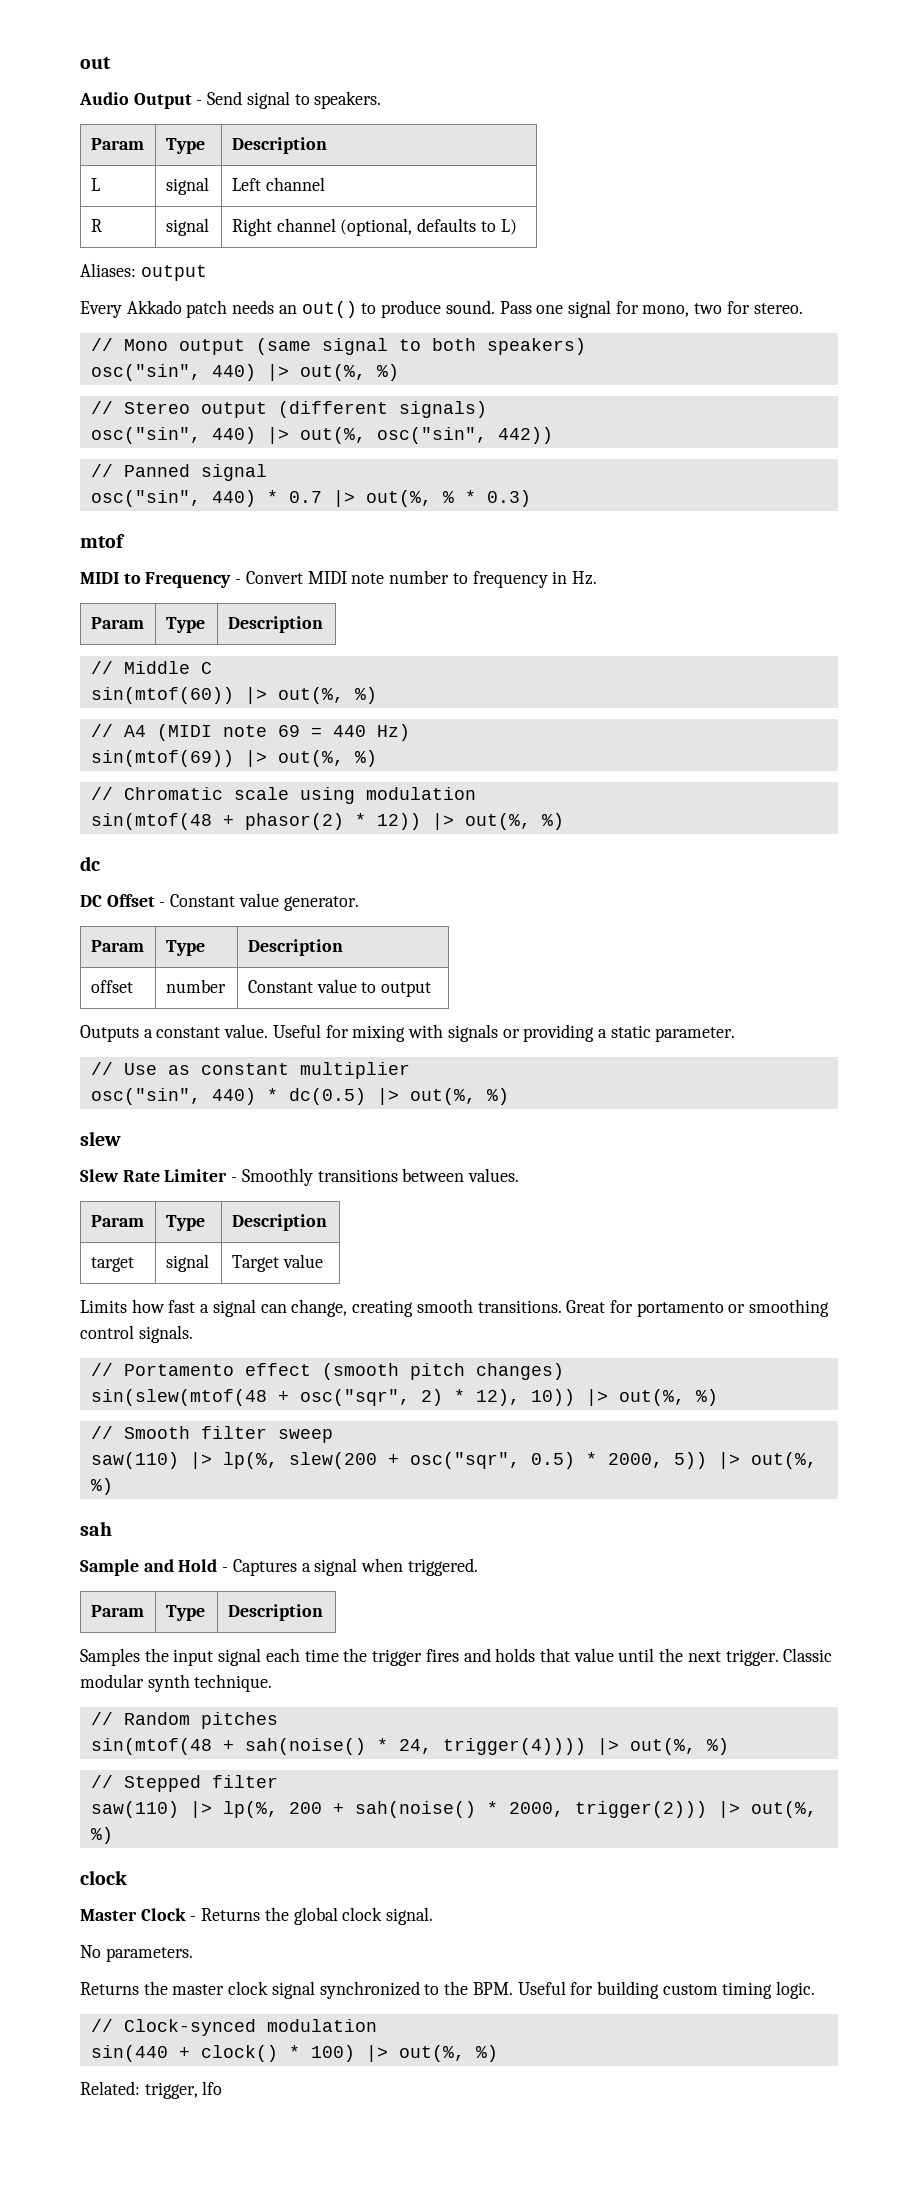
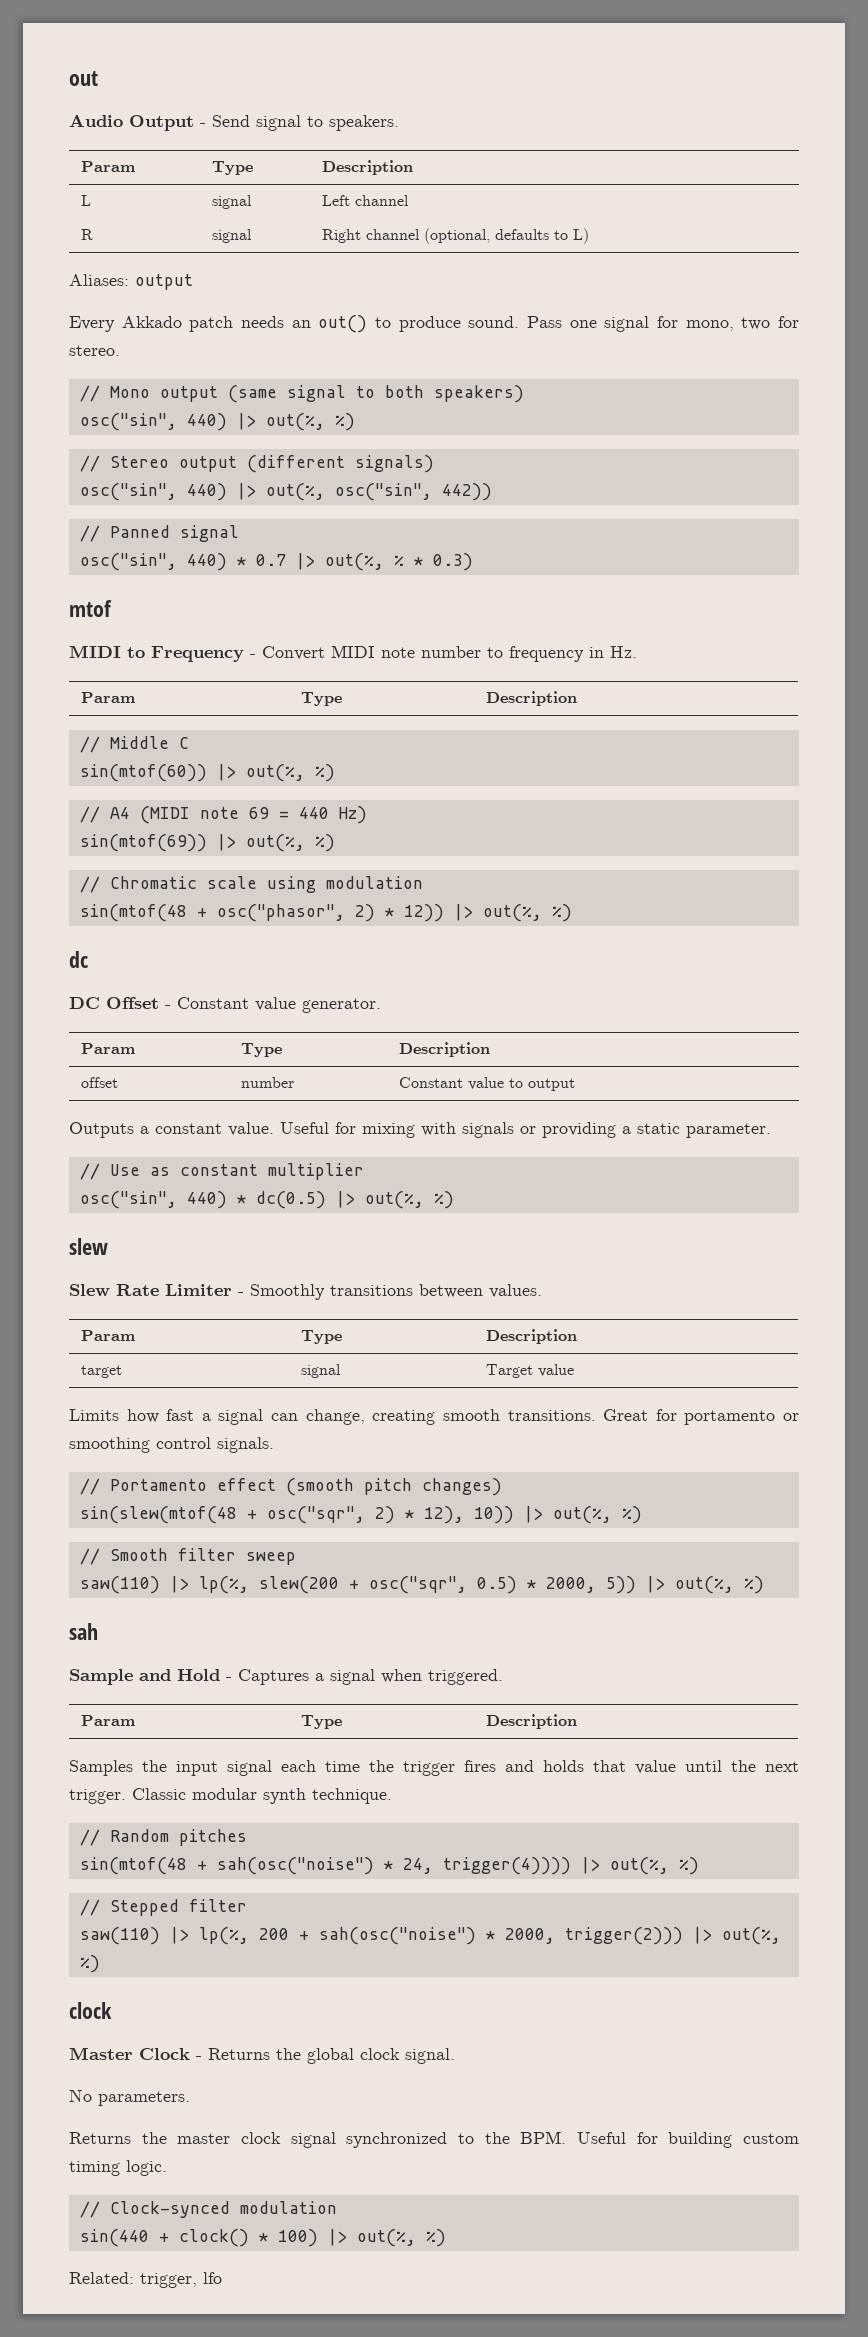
- sin(mtof(48 + phasor(2) * 12)) |> out(%, %)
+ sin(mtof(48 + osc("phasor", 2) * 12)) |> out(%, %)
- sin(mtof(48 + sah(noise() * 24, trigger(4)))) |> out(%, %)
+ sin(mtof(48 + sah(osc("noise") * 24, trigger(4)))) |> out(%, %)
- saw(110) |> lp(%, 200 + sah(noise() * 2000, trigger(2))) |> out(%, %)
+ saw(110) |> lp(%, 200 + sah(osc("noise") * 2000, trigger(2))) |> out(%, %)

